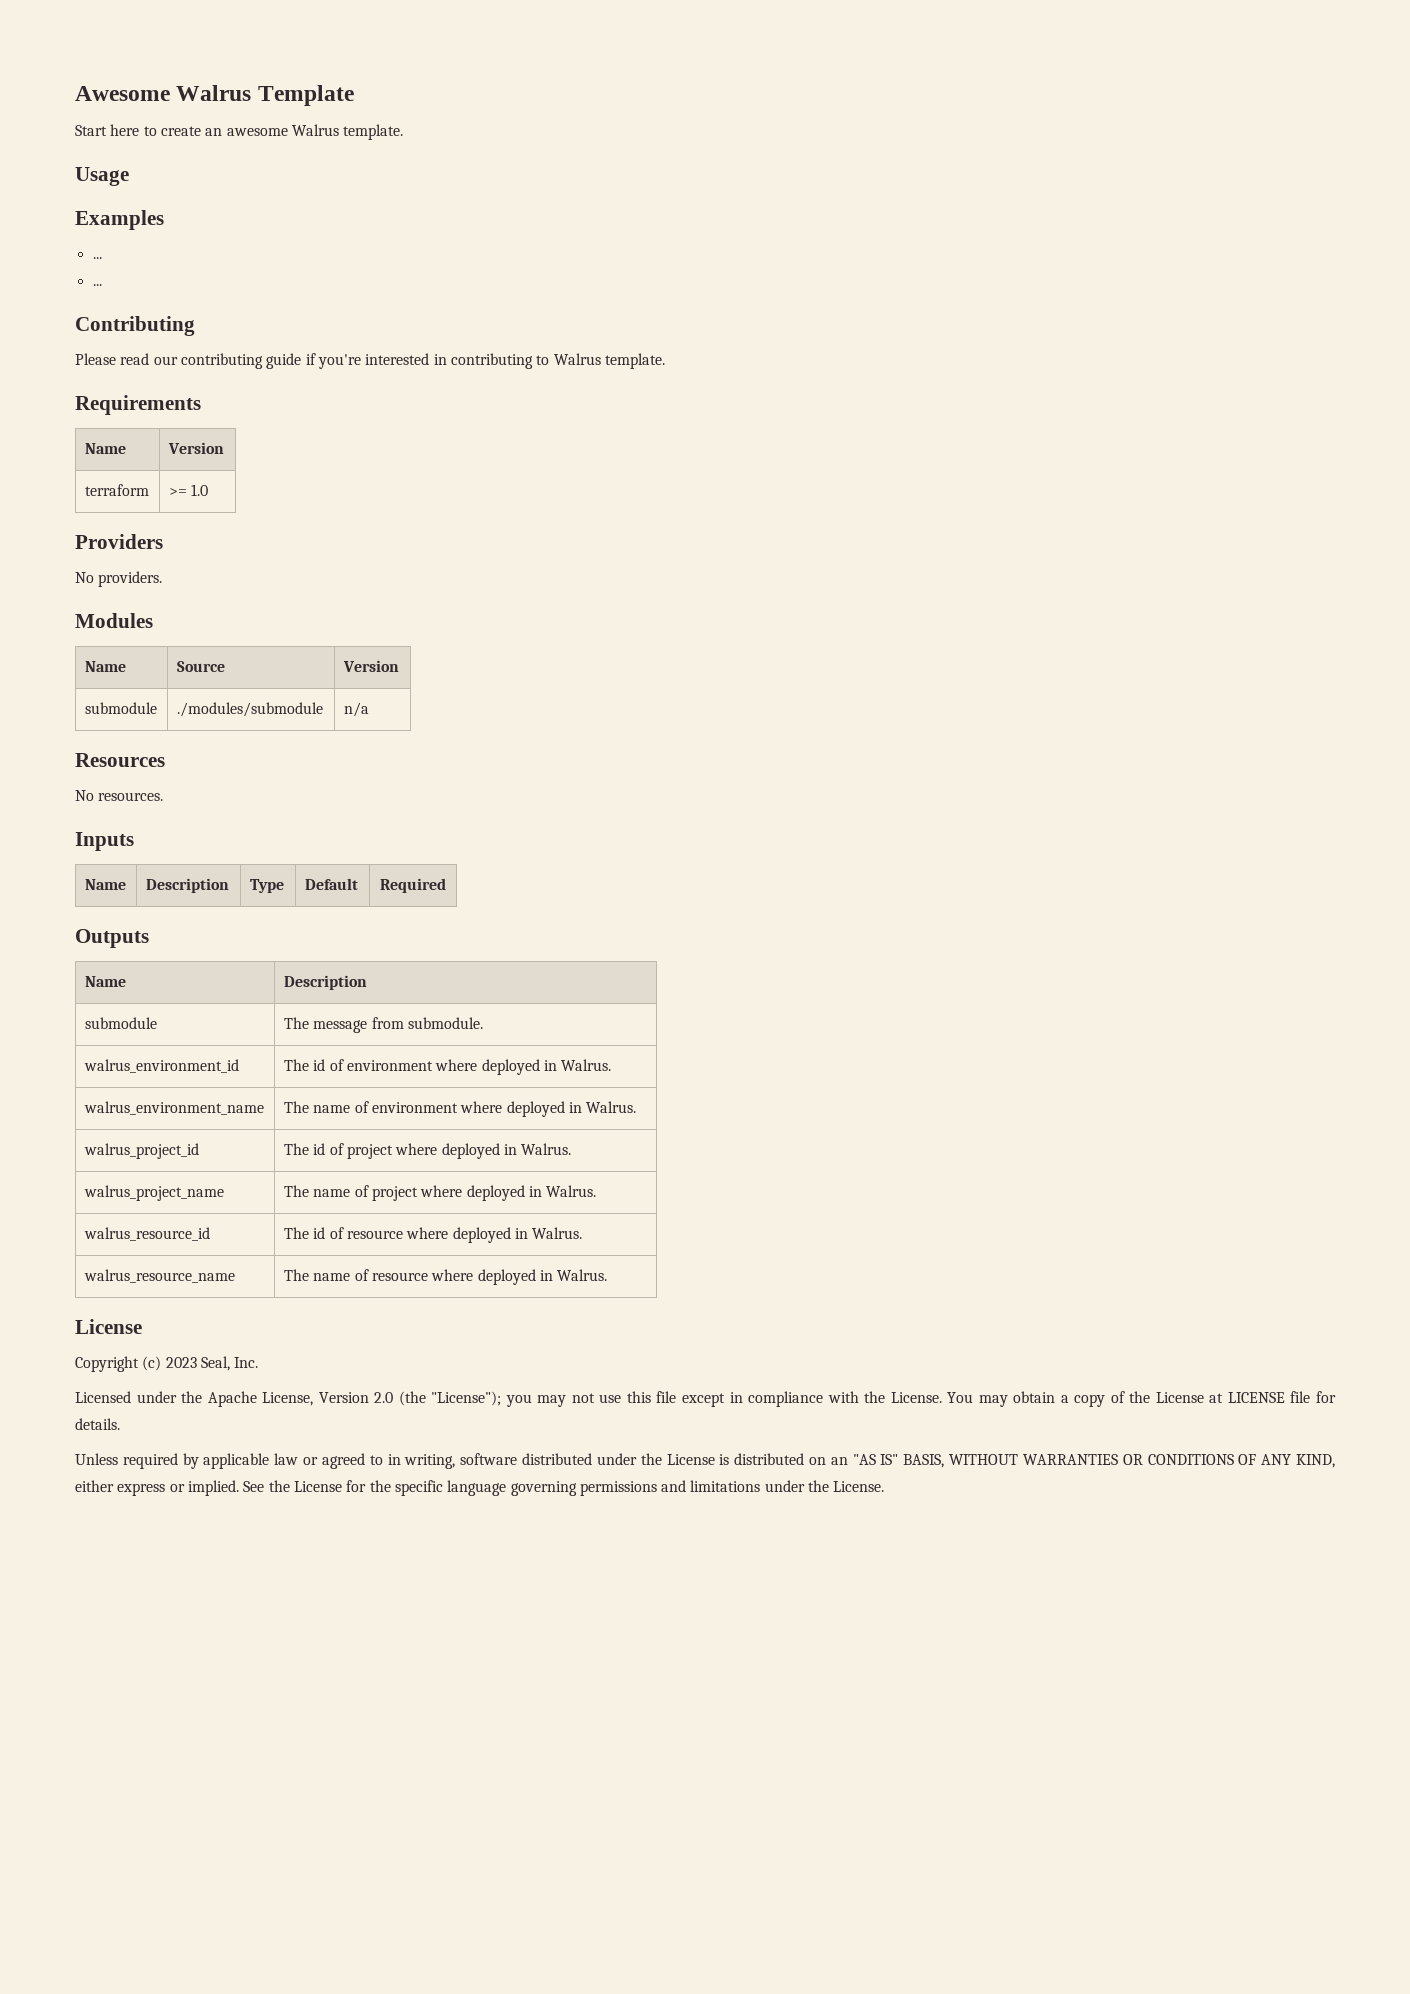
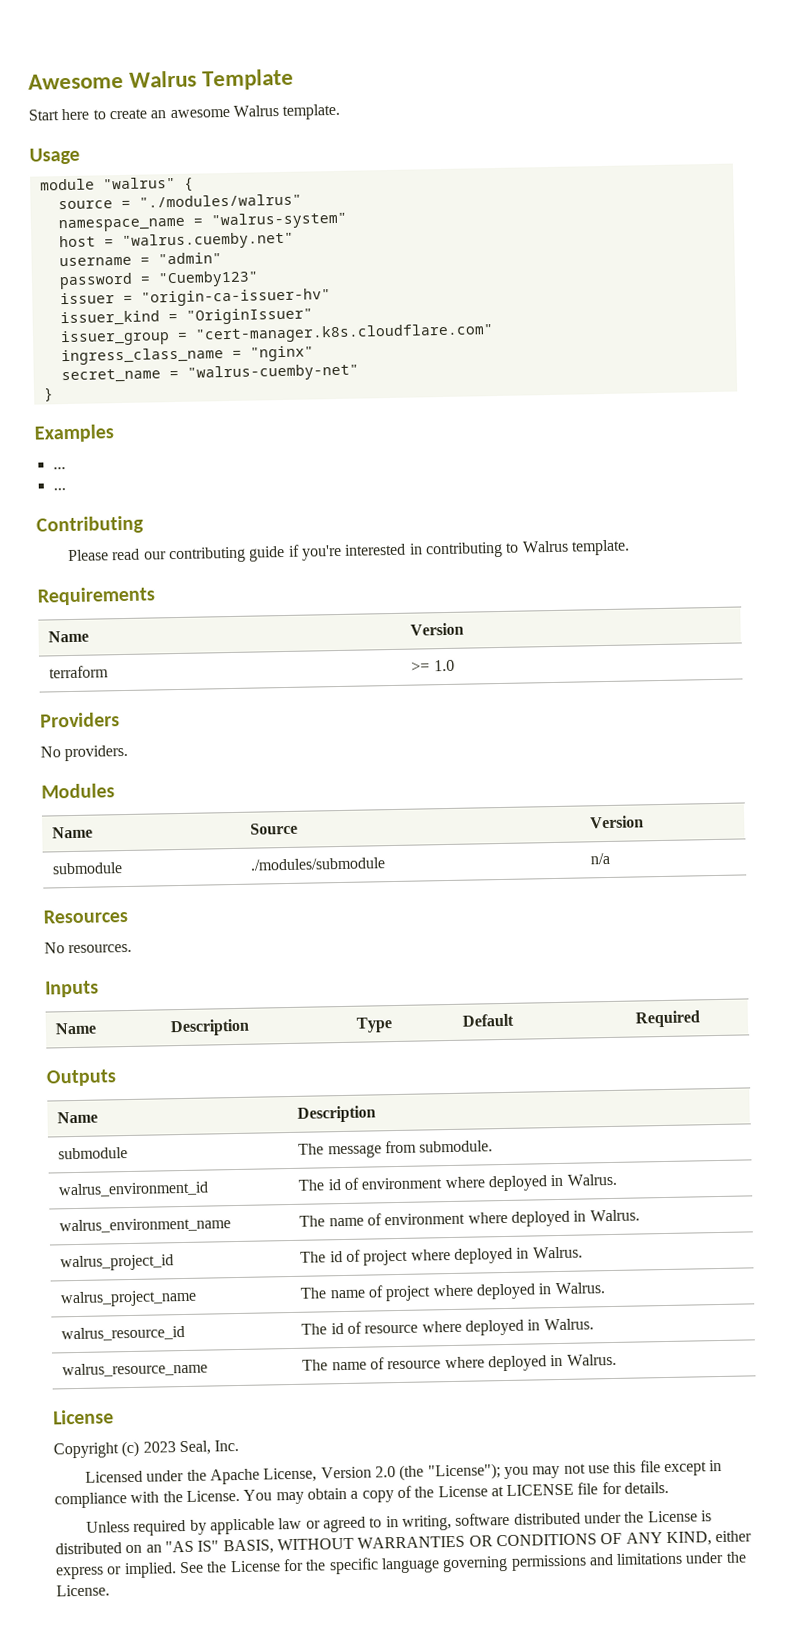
+ module "walrus" {
+ source = "./modules/walrus"
+ namespace_name = "walrus-system"
+ host = "walrus.cuemby.net"
+ username = "admin"
+ password = "Cuemby123"
+ issuer = "origin-ca-issuer-hv"
+ issuer_kind = "OriginIssuer"
+ issuer_group = "cert-manager.k8s.cloudflare.com"
+ ingress_class_name = "nginx"
+ secret_name = "walrus-cuemby-net"
+ }

